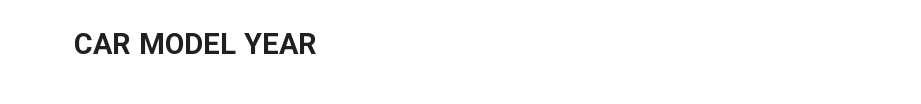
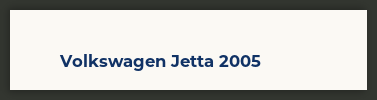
- CAR MODEL YEAR
+ Volkswagen Jetta 2005

